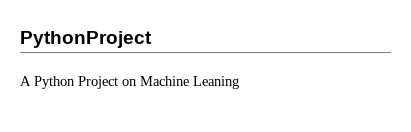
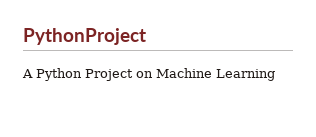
- A Python Project on Machine Leaning
+ A Python Project on Machine Learning

